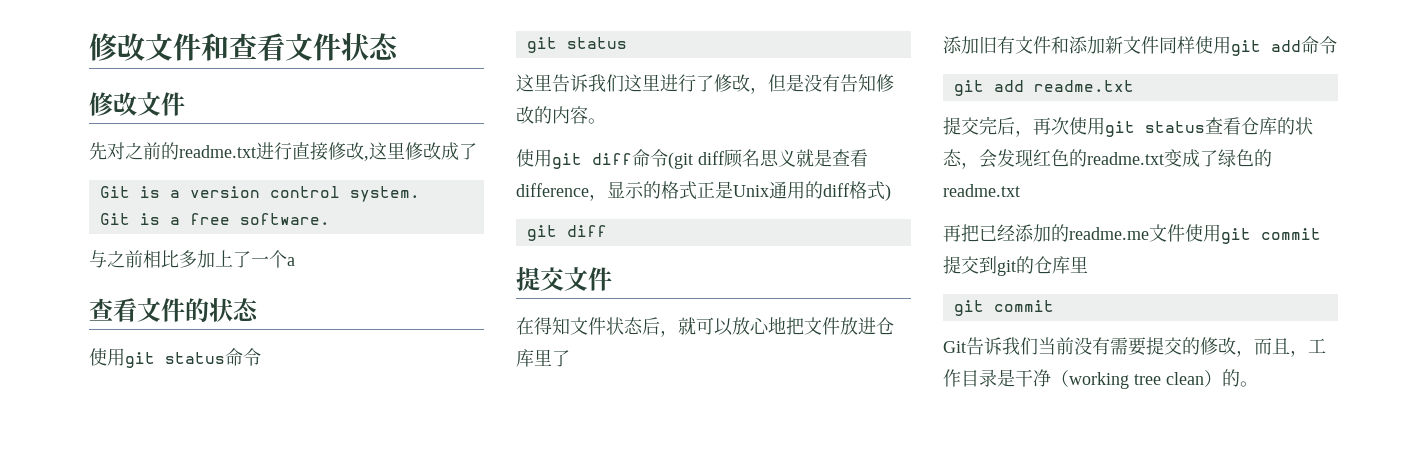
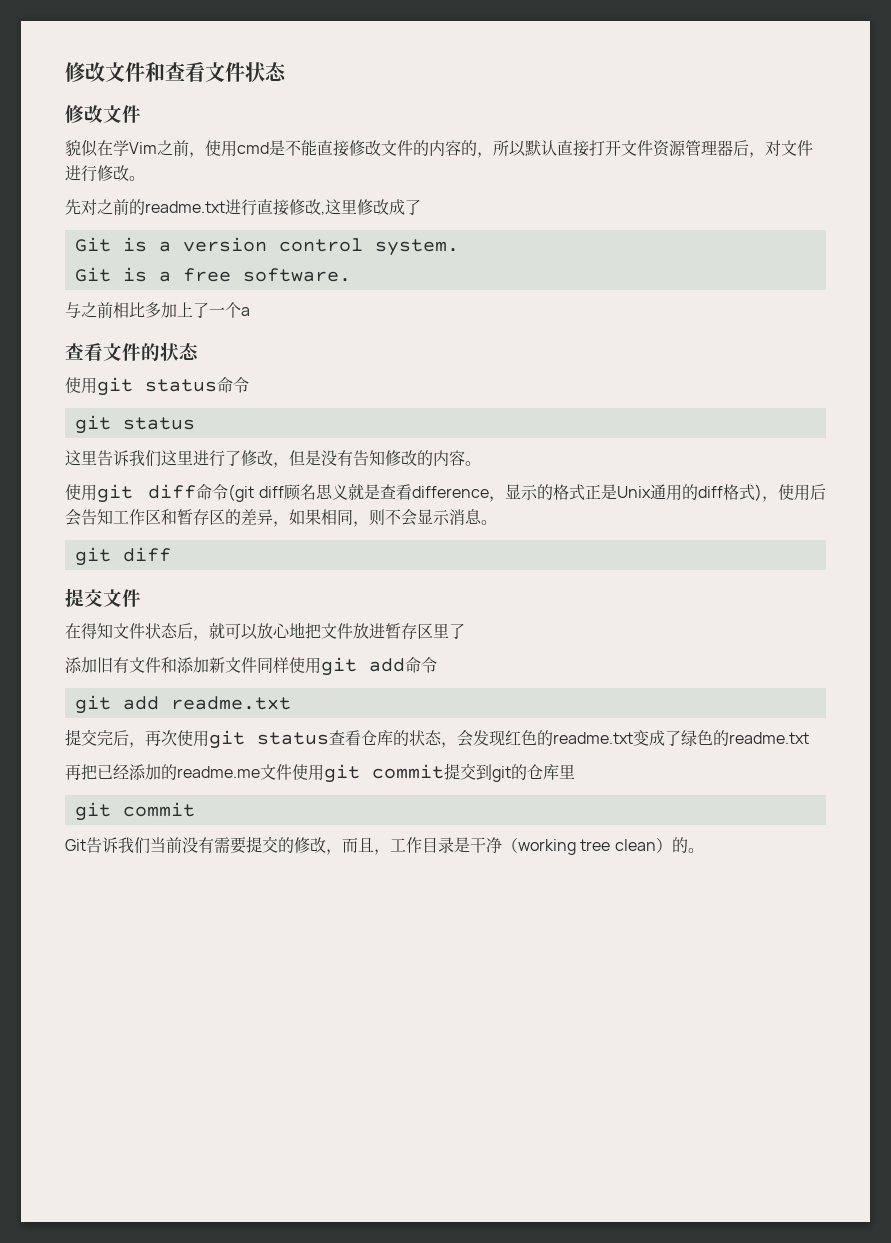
+ 貌似在学Vim之前，使用cmd是不能直接修改文件的内容的，所以默认直接打开文件资源管理器后，对文件进行修改。
- 使用git diff命令(git diff顾名思义就是查看difference，显示的格式正是Unix通用的diff格式)
+ 使用git diff命令(git diff顾名思义就是查看difference，显示的格式正是Unix通用的diff格式)，使用后会告知工作区和暂存区的差异，如果相同，则不会显示消息。
- 在得知文件状态后，就可以放心地把文件放进仓库里了
+ 在得知文件状态后，就可以放心地把文件放进暂存区里了

